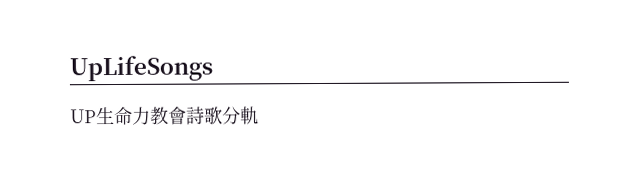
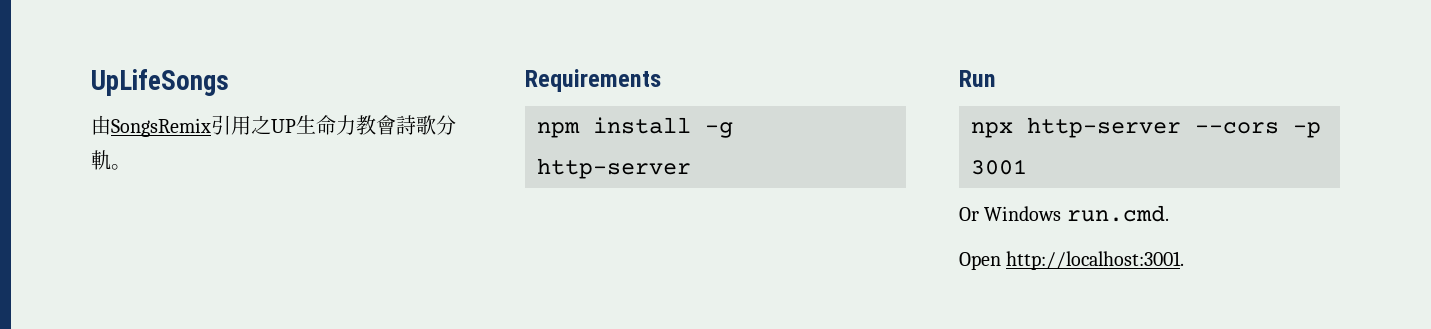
- UP生命力教會詩歌分軌
+ 由SongsRemix引用之UP生命力教會詩歌分軌。
+ Requirements
+ npm install -g http-server
+ Run
+ npx http-server --cors -p 3001
+ Or Windows run.cmd.
+ Open http://localhost:3001.

